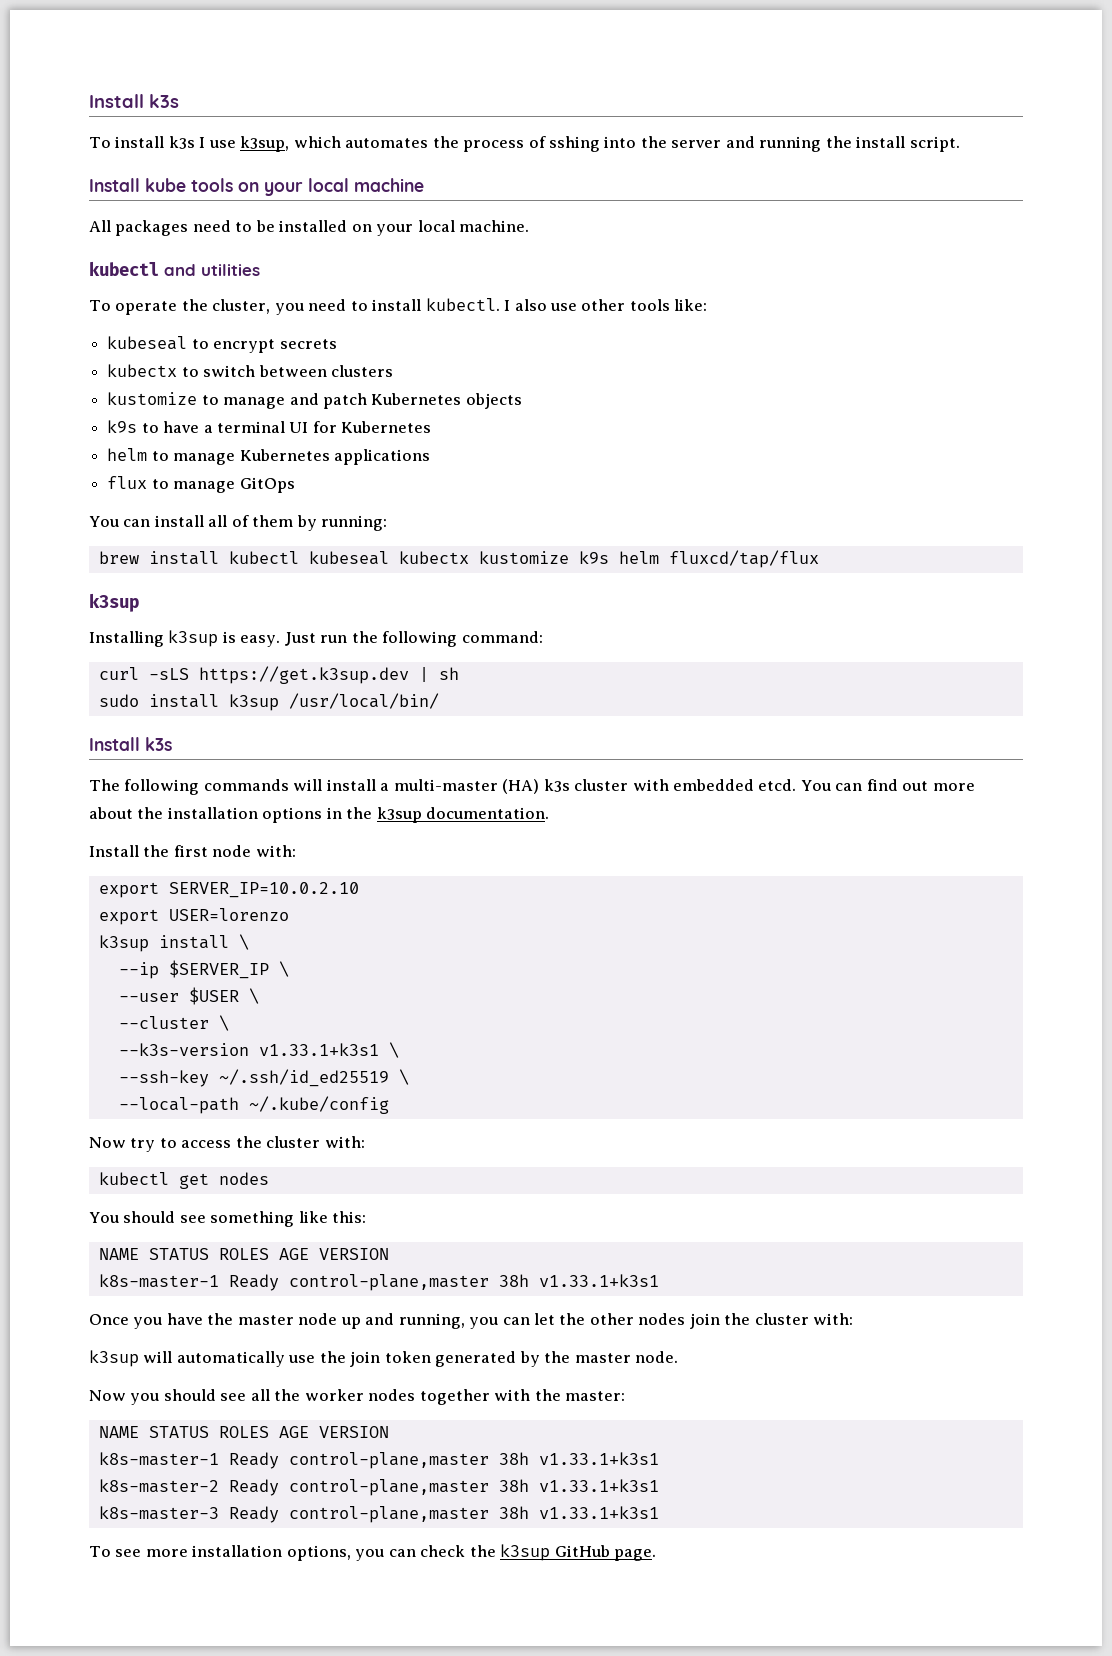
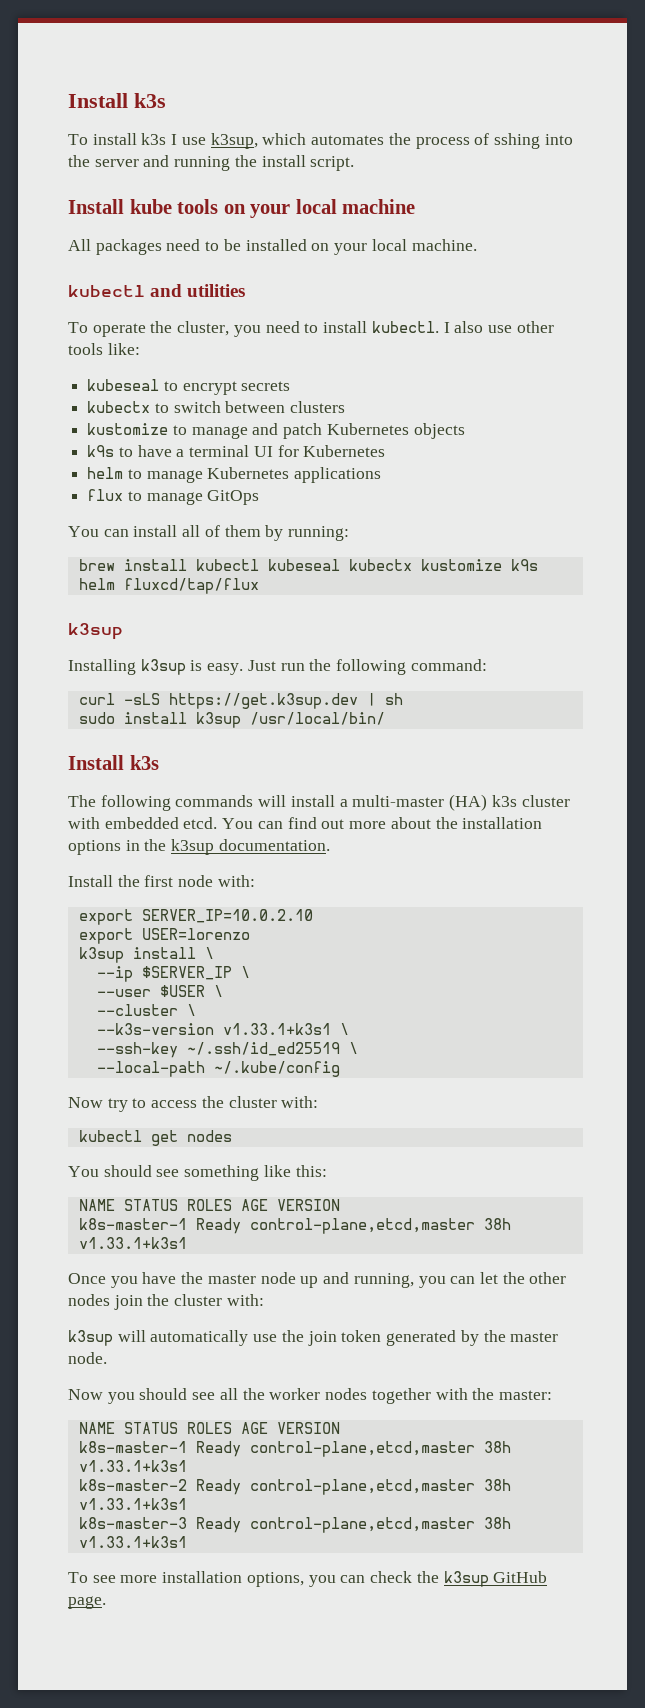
  You should see something like this:
  NAME STATUS ROLES AGE VERSION
- k8s-master-1 Ready control-plane,master 38h v1.33.1+k3s1
+ k8s-master-1 Ready control-plane,etcd,master 38h v1.33.1+k3s1
  Now you should see all the worker nodes together with the master:
  NAME STATUS ROLES AGE VERSION
- k8s-master-1 Ready control-plane,master 38h v1.33.1+k3s1
+ k8s-master-1 Ready control-plane,etcd,master 38h v1.33.1+k3s1
- k8s-master-2 Ready control-plane,master 38h v1.33.1+k3s1
+ k8s-master-2 Ready control-plane,etcd,master 38h v1.33.1+k3s1
- k8s-master-3 Ready control-plane,master 38h v1.33.1+k3s1
+ k8s-master-3 Ready control-plane,etcd,master 38h v1.33.1+k3s1

